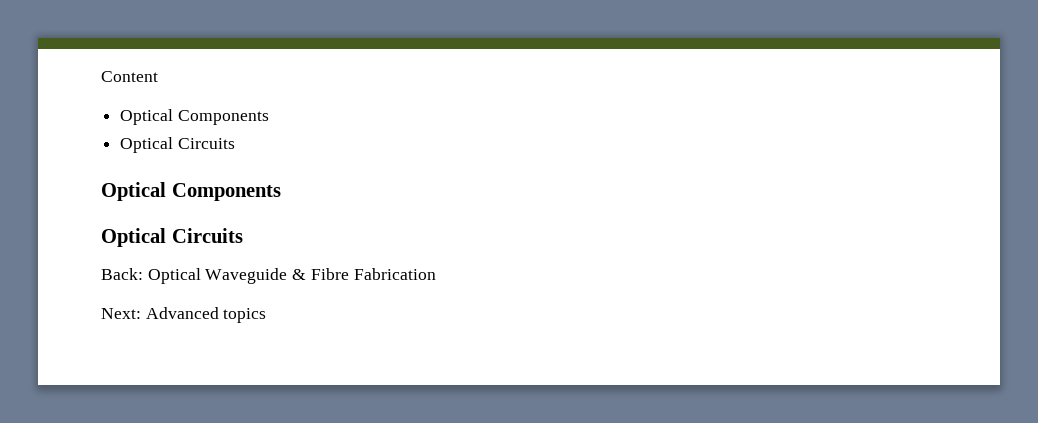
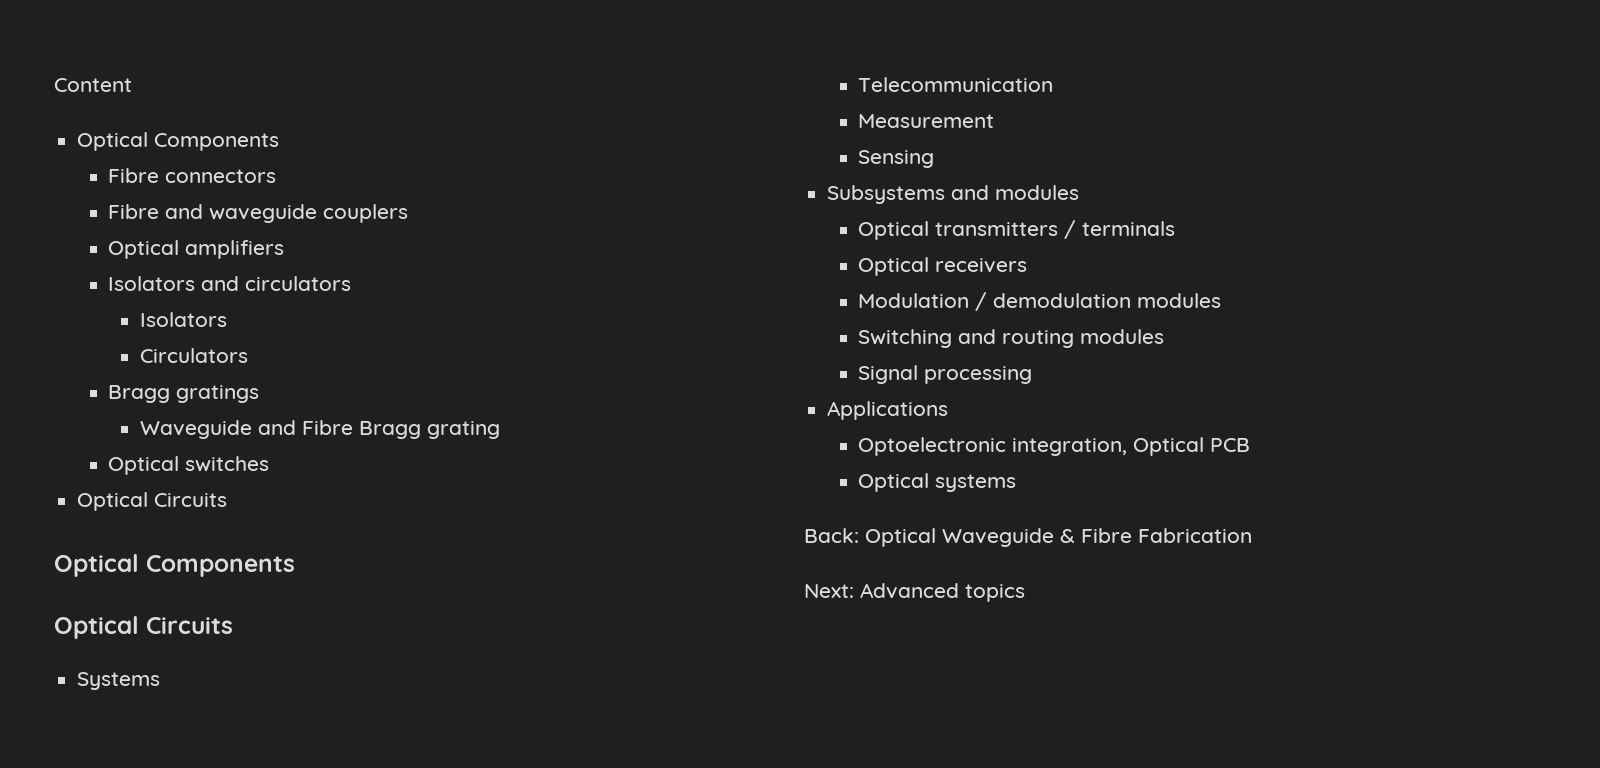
+ Fibre connectors
+ Fibre and waveguide couplers
+ Optical amplifiers
+ Isolators and circulators
+ Isolators
+ Circulators
+ Bragg gratings
+ Waveguide and Fibre Bragg grating
+ Optical switches
+ Systems
+ Telecommunication
+ Measurement
+ Sensing
+ Subsystems and modules
+ Optical transmitters / terminals
+ Optical receivers
+ Modulation / demodulation modules
+ Switching and routing modules
+ Signal processing
+ Applications
+ Optoelectronic integration, Optical PCB
+ Optical systems

